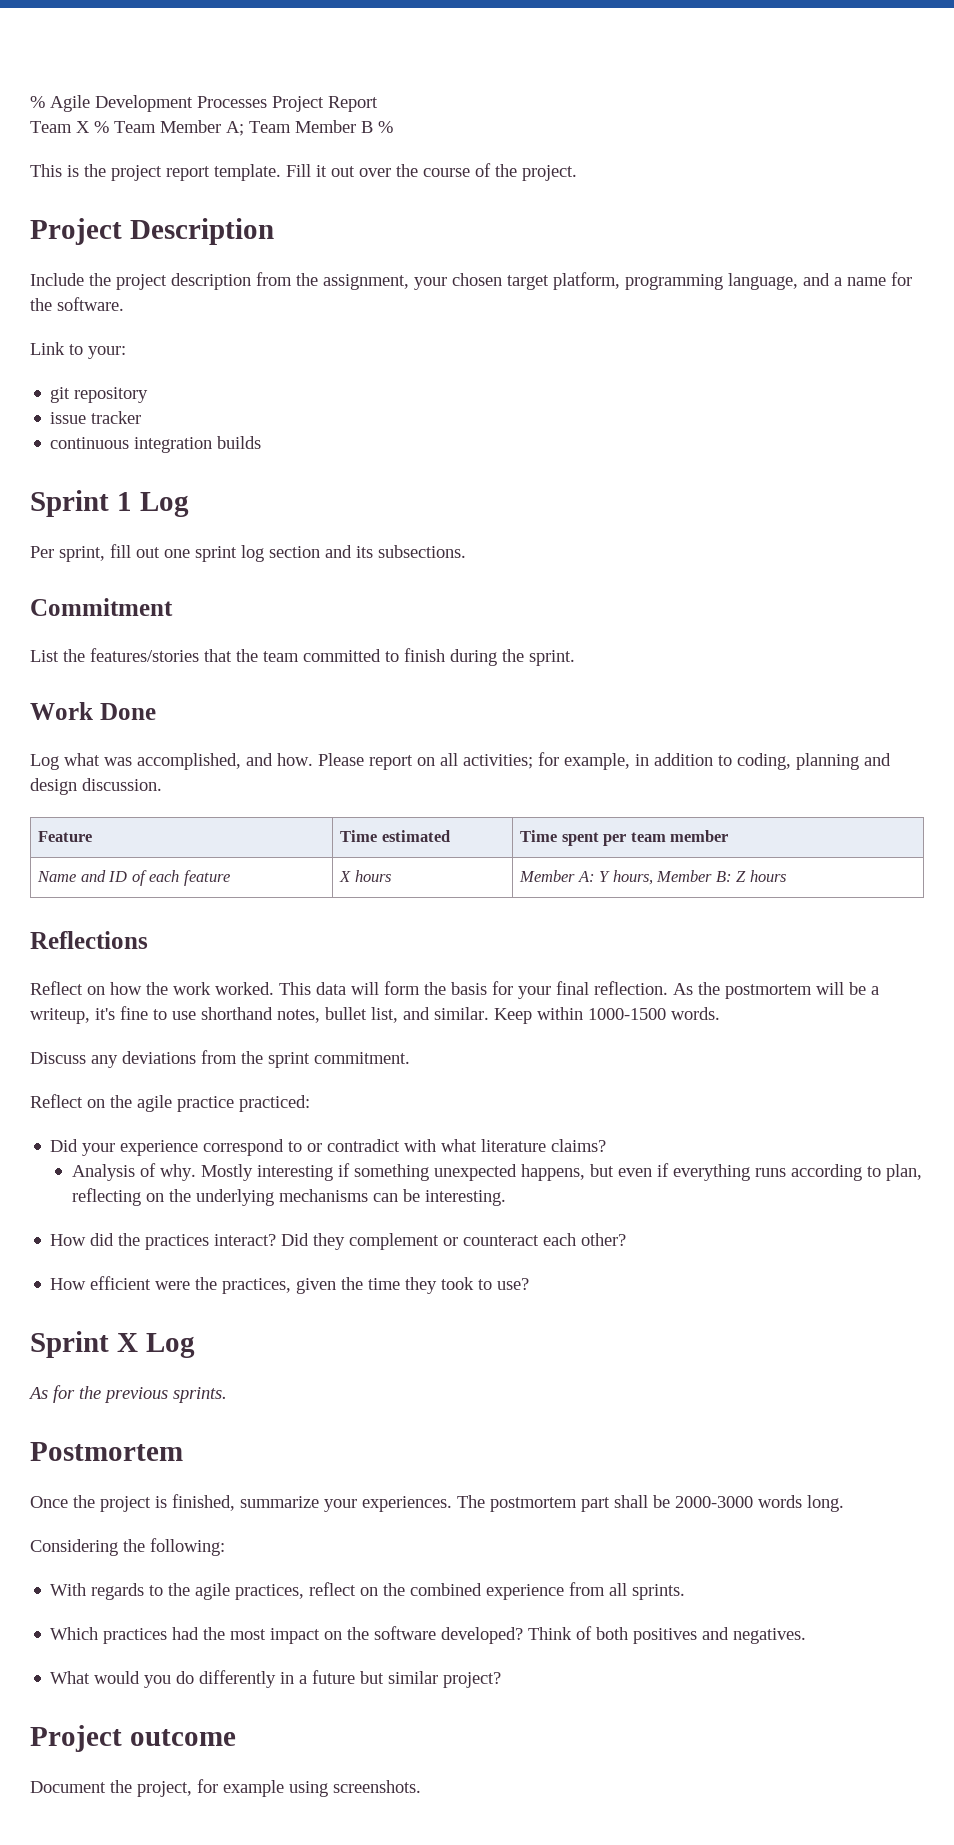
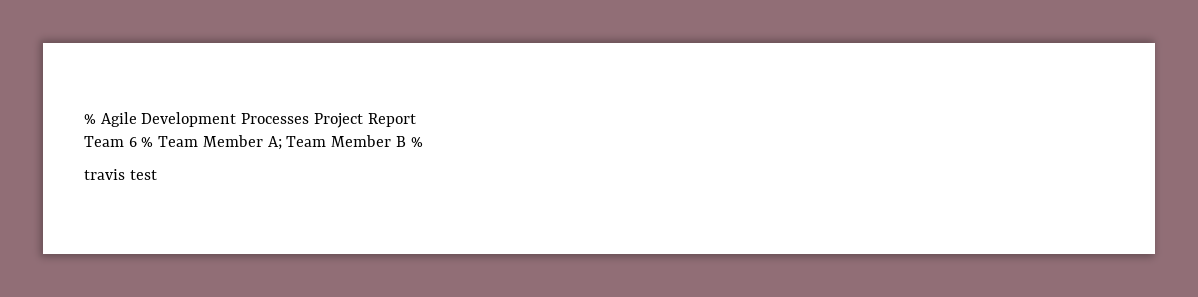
- Team X % Team Member A; Team Member B %
+ Team 6 % Team Member A; Team Member B %
- This is the project report template. Fill it out over the course of the project.
- Project Description
- Include the project description from the assignment, your chosen target platform, programming language, and a name for the software.
- Link to your:
- git repository
- issue tracker
- continuous integration builds
- Sprint 1 Log
- Per sprint, fill out one sprint log section and its subsections.
- Commitment
- List the features/stories that the team committed to finish during the sprint.
- Work Done
- Log what was accomplished, and how. Please report on all activities; for example, in addition to coding, planning and design discussion.
- Feature | Time estimated | Time spent per team member
- Name and ID of each feature | X hours | Member A: Y hours, Member B: Z hours
- Reflections
- Reflect on how the work worked. This data will form the basis for your final reflection. As the postmortem will be a writeup, it's fine to use shorthand notes, bullet list, and similar. Keep within 1000-1500 words.
- Discuss any deviations from the sprint commitment.
- Reflect on the agile practice practiced:
- Did your experience correspond to or contradict with what literature claims?
- Analysis of why. Mostly interesting if something unexpected happens, but even if everything runs according to plan, reflecting on the underlying mechanisms can be interesting.
- How did the practices interact? Did they complement or counteract each other?
- How efficient were the practices, given the time they took to use?
- Sprint X Log
- As for the previous sprints.
- Postmortem
- Once the project is finished, summarize your experiences. The postmortem part shall be 2000-3000 words long.
- Considering the following:
- With regards to the agile practices, reflect on the combined experience from all sprints.
- Which practices had the most impact on the software developed? Think of both positives and negatives.
- What would you do differently in a future but similar project?
- Project outcome
- Document the project, for example using screenshots.
+ travis test

